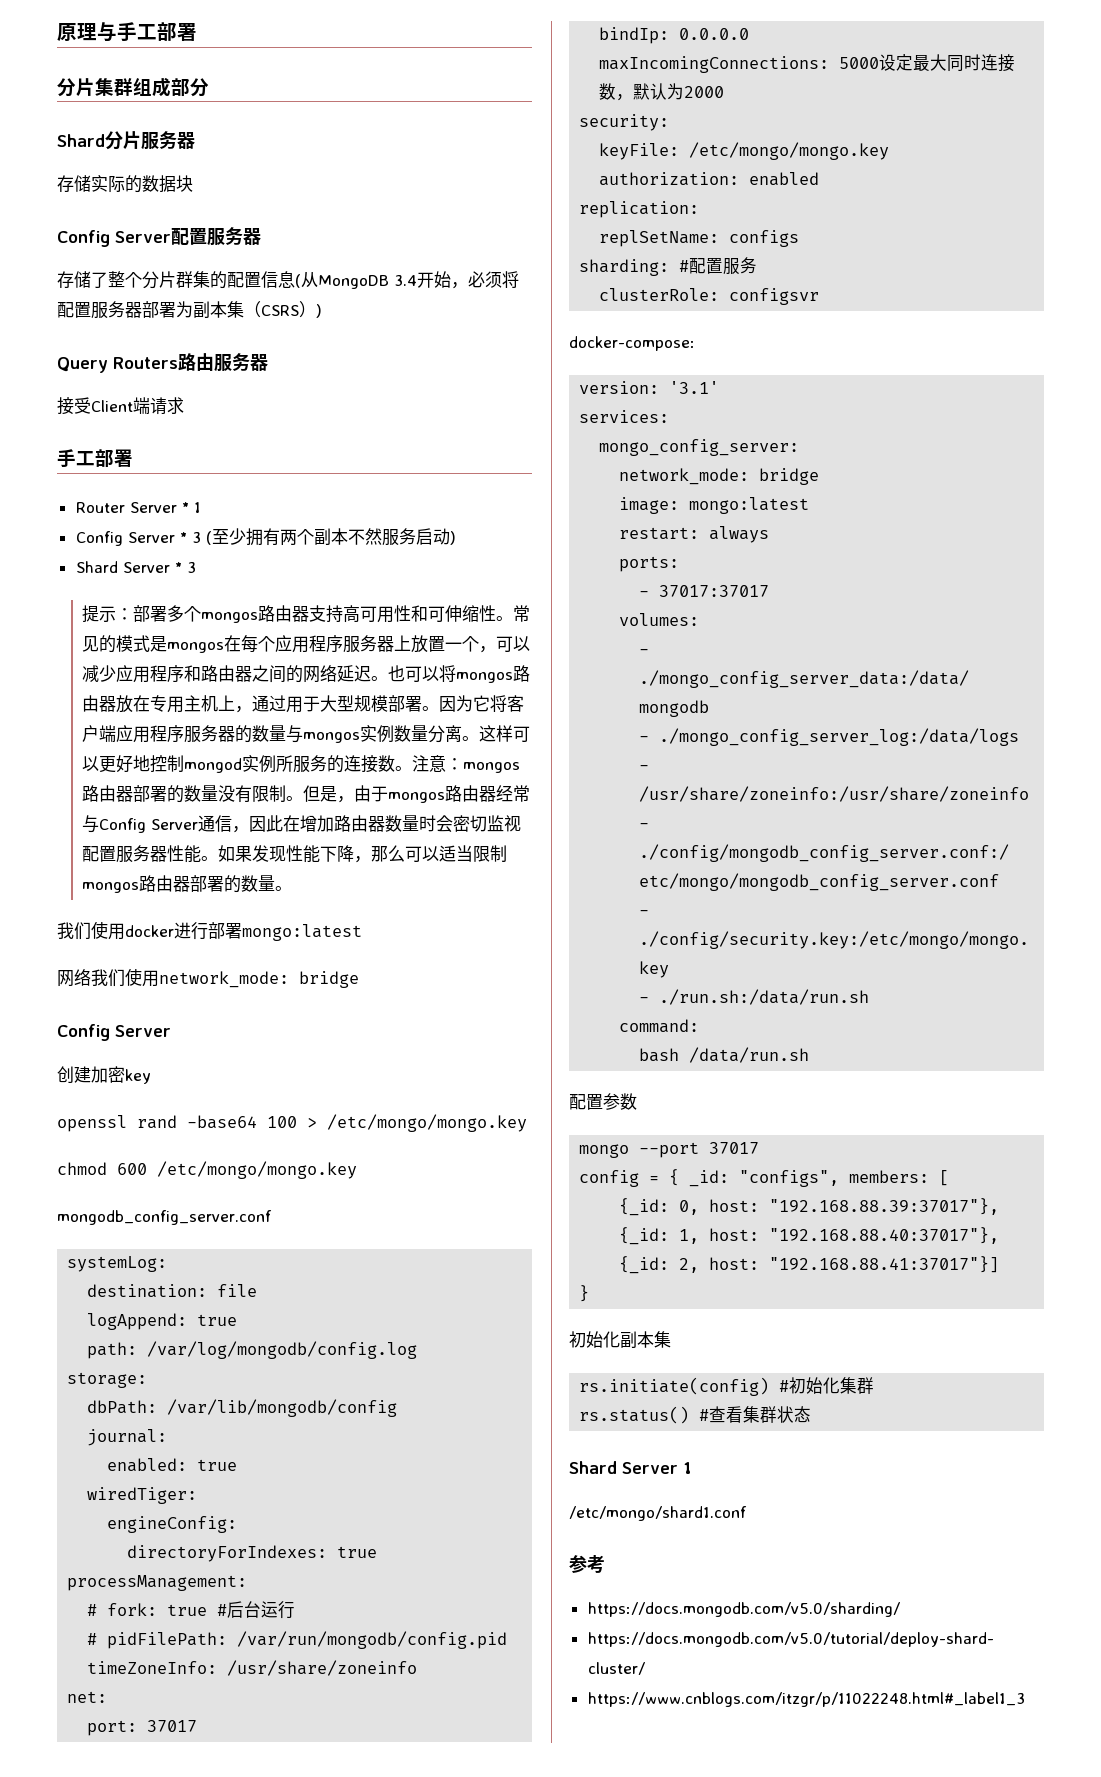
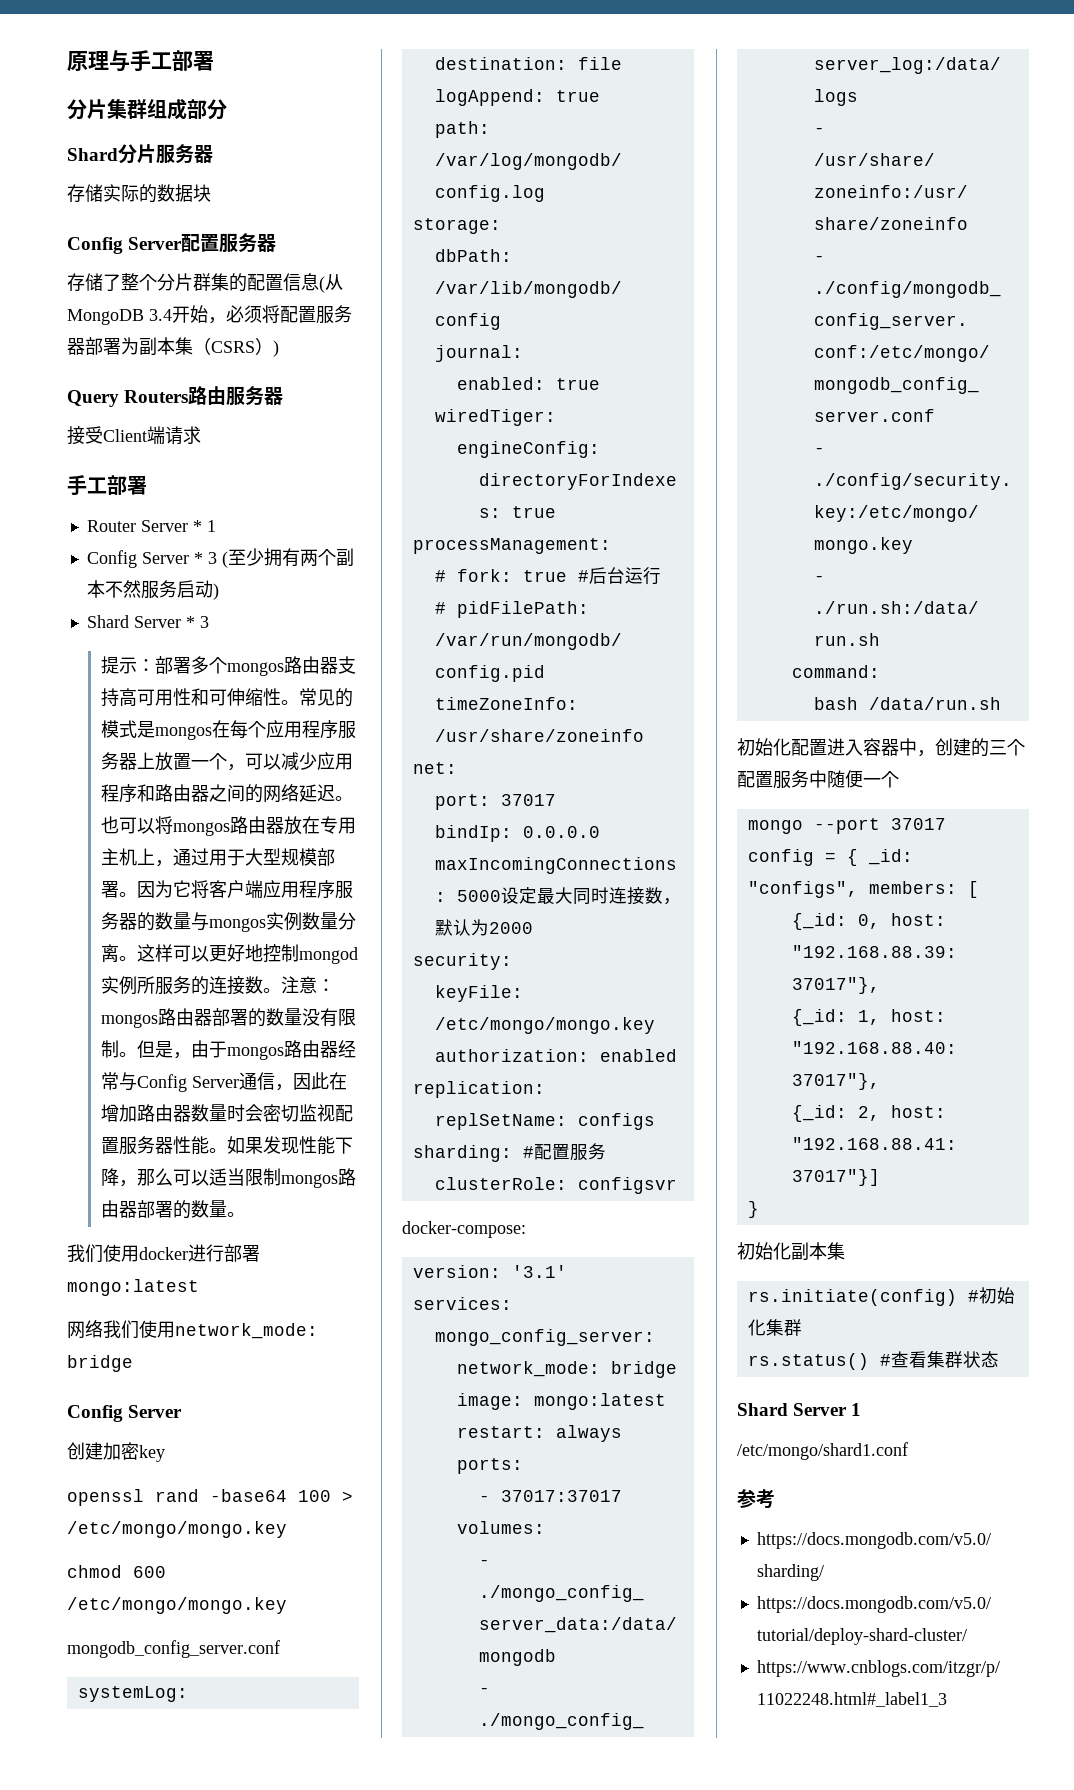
- 配置参数
+ 初始化配置进入容器中，创建的三个配置服务中随便一个

